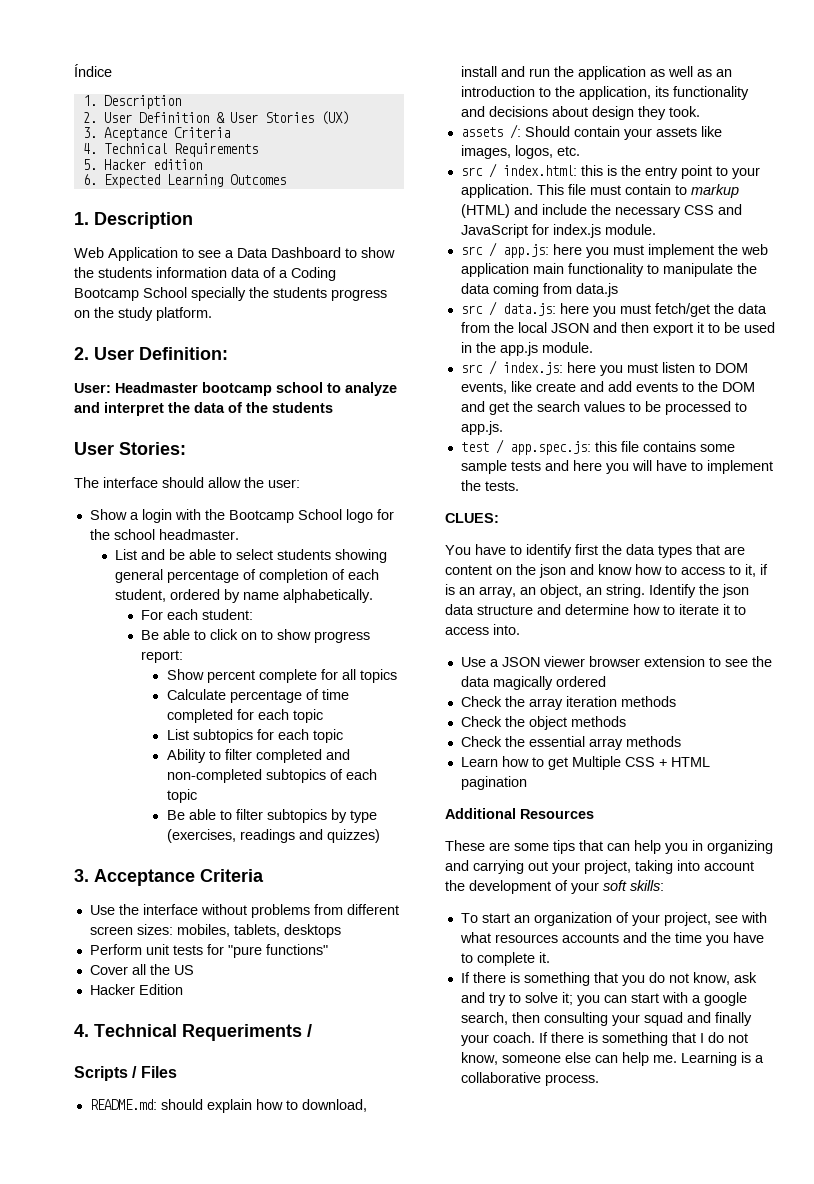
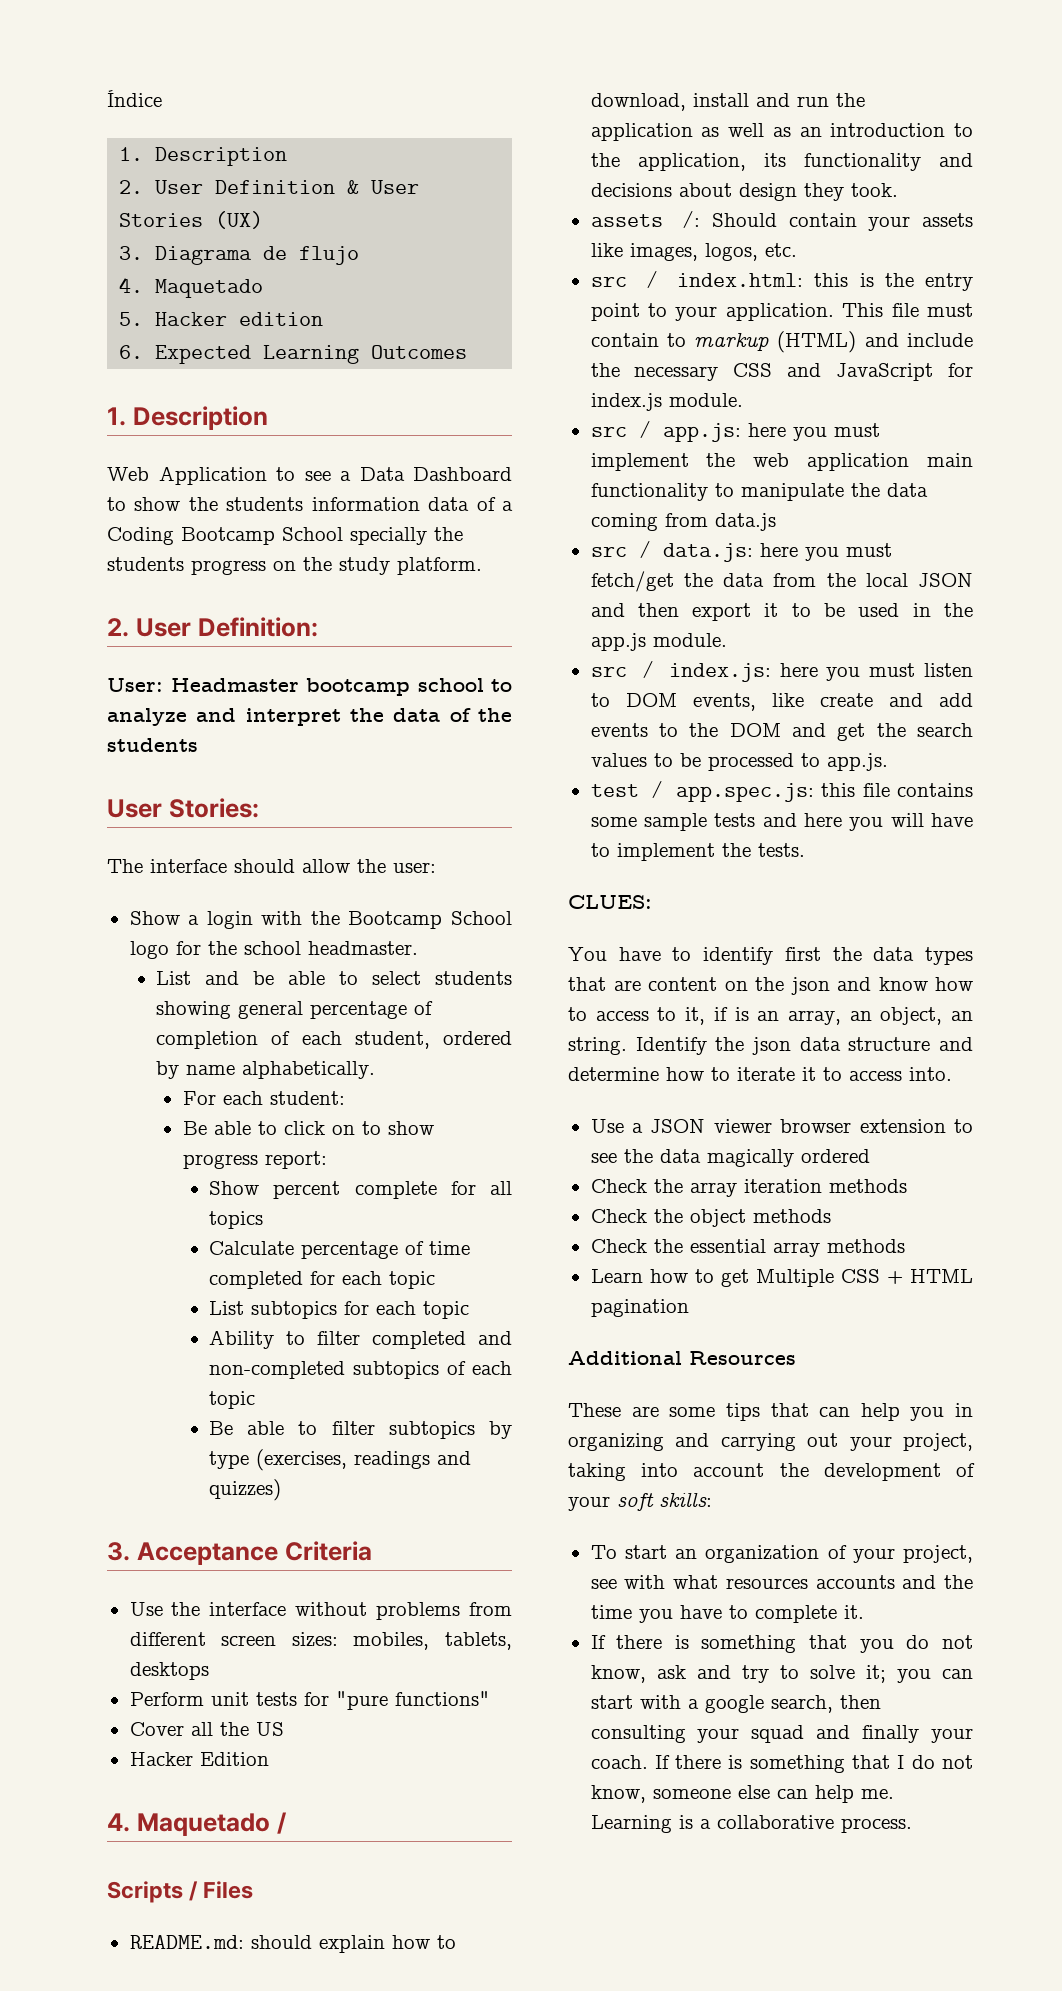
- 3. Aceptance Criteria
- 4. Technical Requirements
+ 3. Diagrama de flujo
+ 4. Maquetado
- 4. Technical Requeriments /
+ 4. Maquetado /

